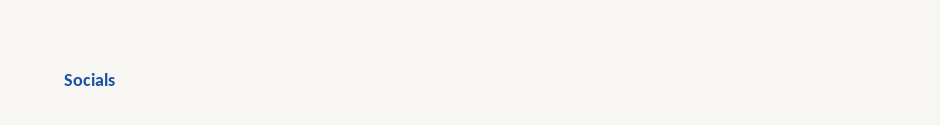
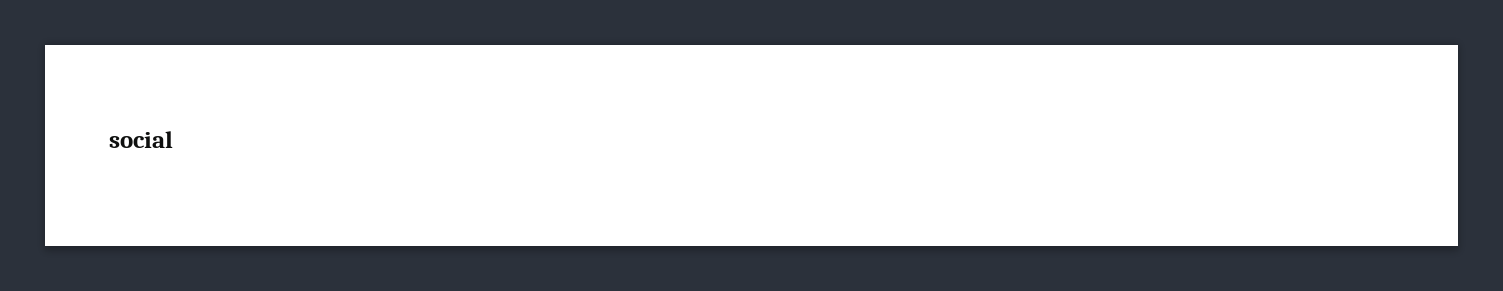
- Socials
+ social

